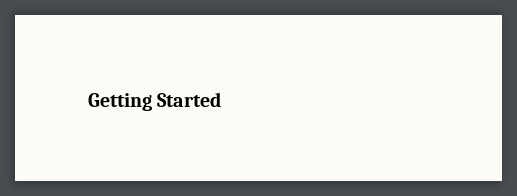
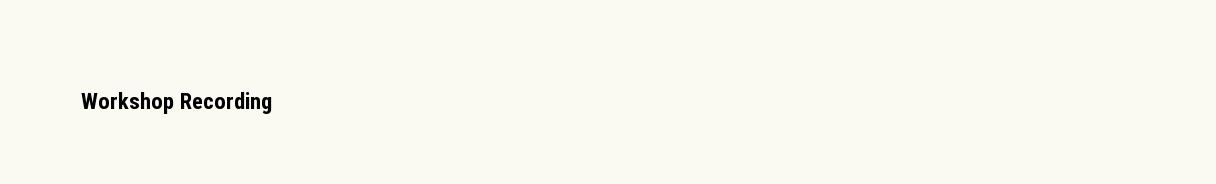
- Getting Started
+ Workshop Recording

